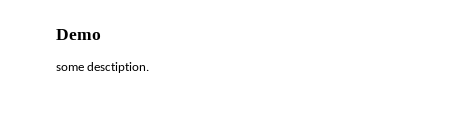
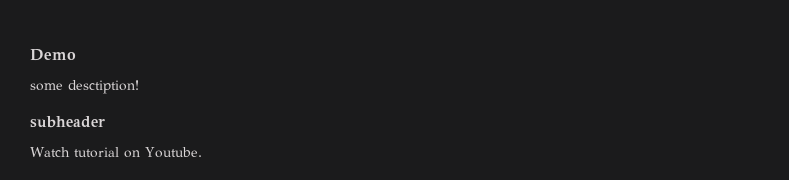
- some desctiption.
+ some desctiption!
+ subheader
+ Watch tutorial on Youtube.

